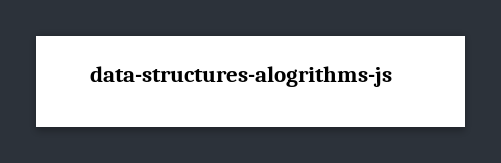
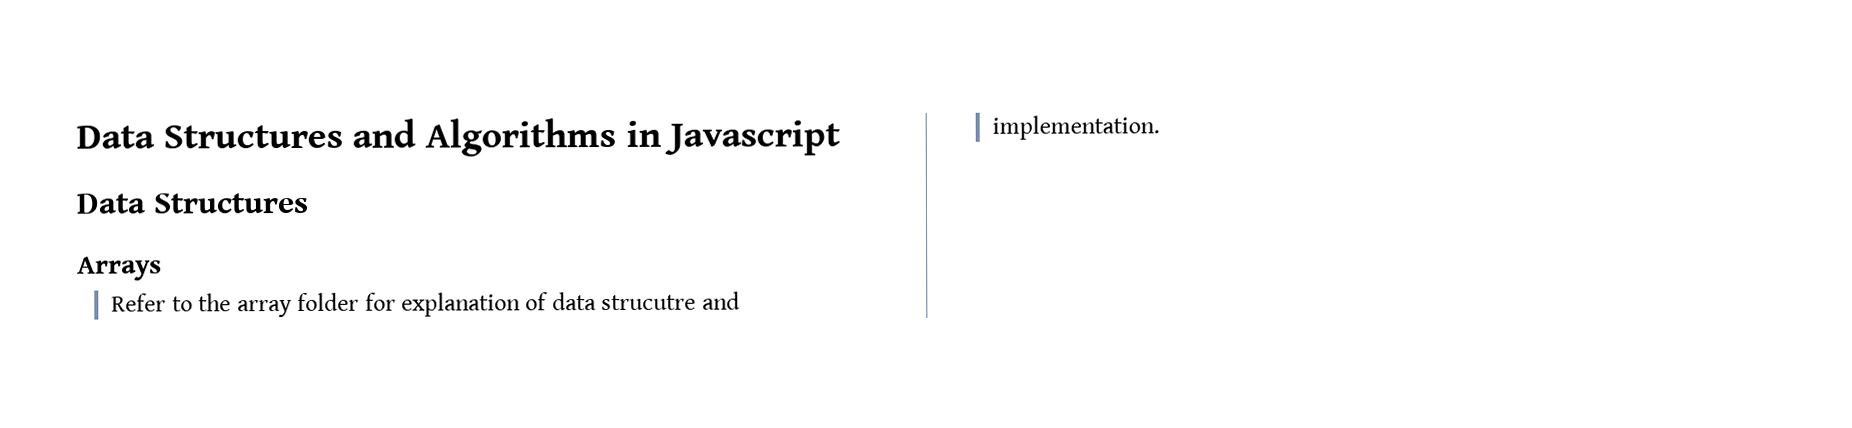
- data-structures-alogrithms-js
+ Data Structures and Algorithms in Javascript
+ Data Structures
+ Arrays
+ Refer to the array folder for explanation of data strucutre and implementation.

